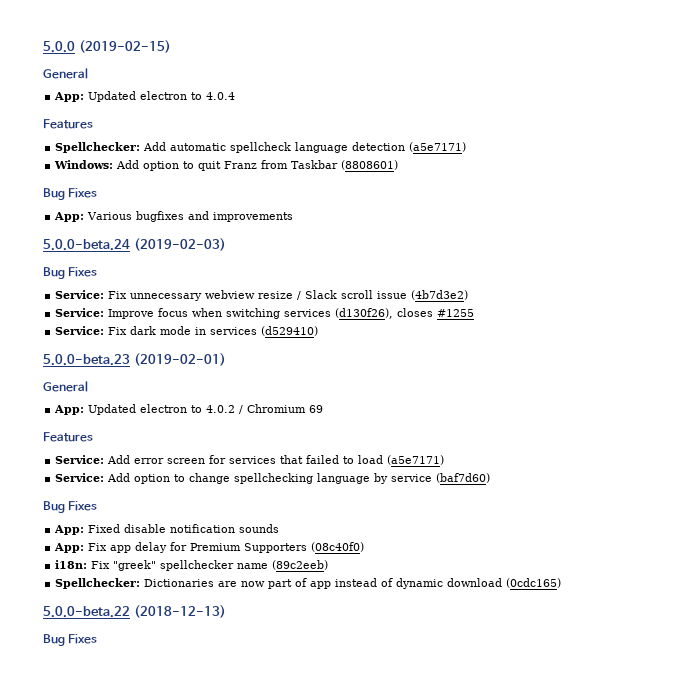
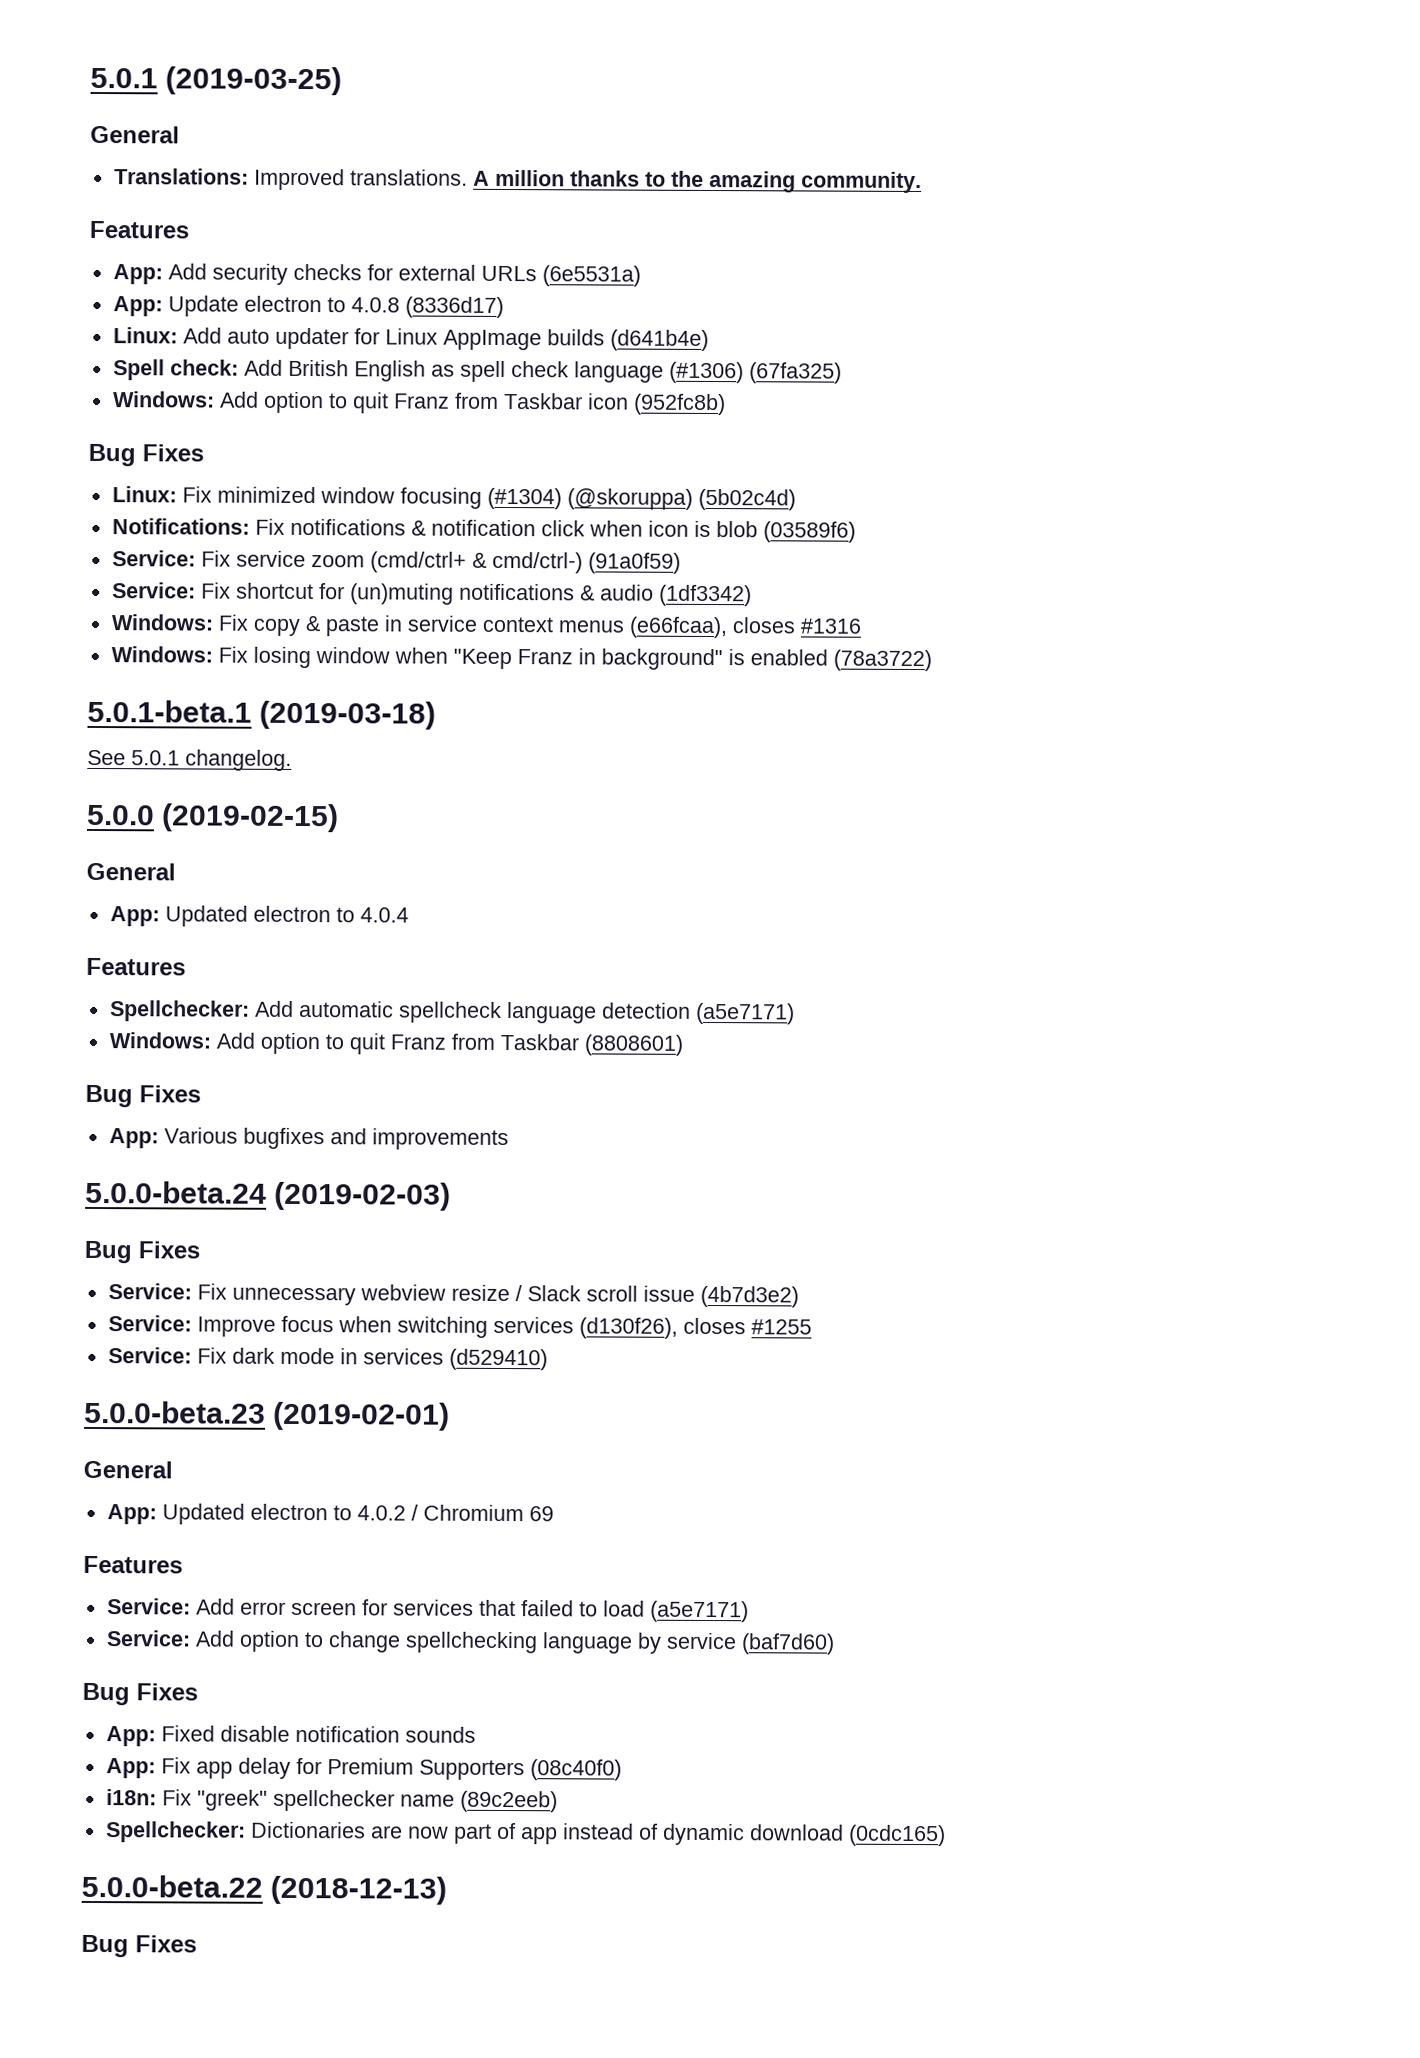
+ 5.0.1 (2019-03-25)
+ General
+ Translations: Improved translations. A million thanks to the amazing community.
+ Features
+ App: Add security checks for external URLs (6e5531a)
+ App: Update electron to 4.0.8 (8336d17)
+ Linux: Add auto updater for Linux AppImage builds (d641b4e)
+ Spell check: Add British English as spell check language (#1306) (67fa325)
+ Windows: Add option to quit Franz from Taskbar icon (952fc8b)
+ Bug Fixes
+ Linux: Fix minimized window focusing (#1304) (@skoruppa) (5b02c4d)
+ Notifications: Fix notifications & notification click when icon is blob (03589f6)
+ Service: Fix service zoom (cmd/ctrl+ & cmd/ctrl-) (91a0f59)
+ Service: Fix shortcut for (un)muting notifications & audio (1df3342)
+ Windows: Fix copy & paste in service context menus (e66fcaa), closes #1316
+ Windows: Fix losing window when "Keep Franz in background" is enabled (78a3722)
+ 5.0.1-beta.1 (2019-03-18)
+ See 5.0.1 changelog.

